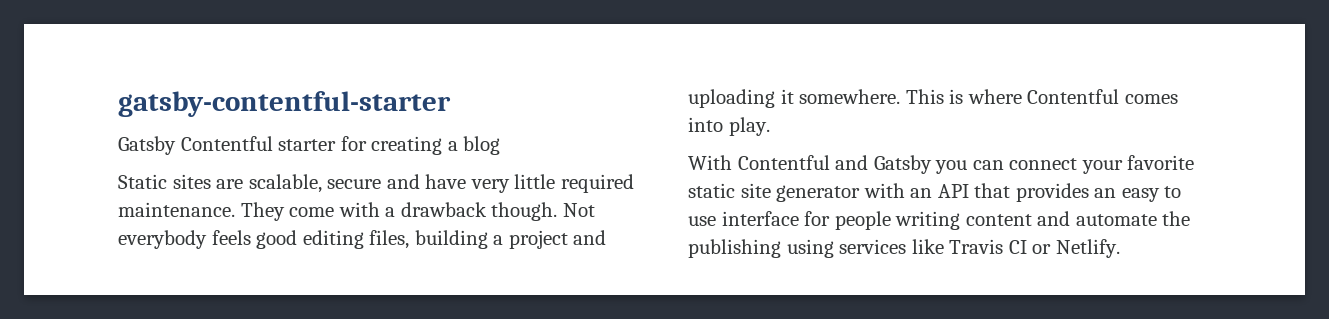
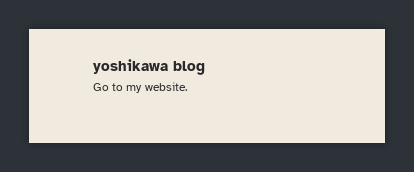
- gatsby-contentful-starter
- Gatsby Contentful starter for creating a blog
- Static sites are scalable, secure and have very little required maintenance. They come with a drawback though. Not everybody feels good editing files, building a project and uploading it somewhere. This is where Contentful comes into play.
- With Contentful and Gatsby you can connect your favorite static site generator with an API that provides an easy to use interface for people writing content and automate the publishing using services like Travis CI or Netlify.
+ yoshikawa blog
+ Go to my website.

